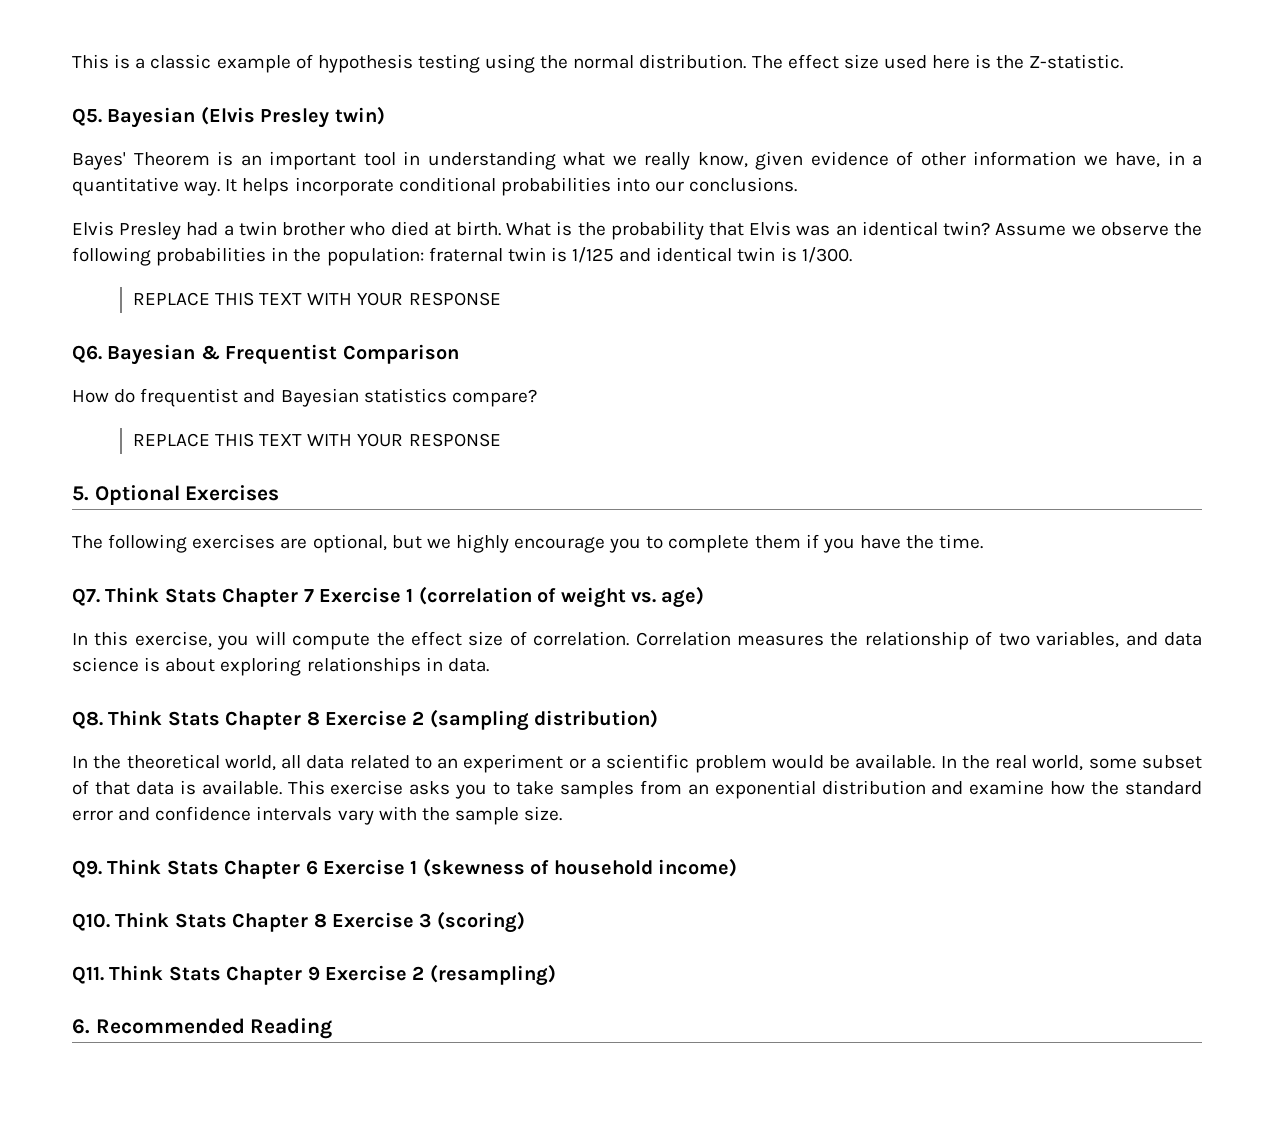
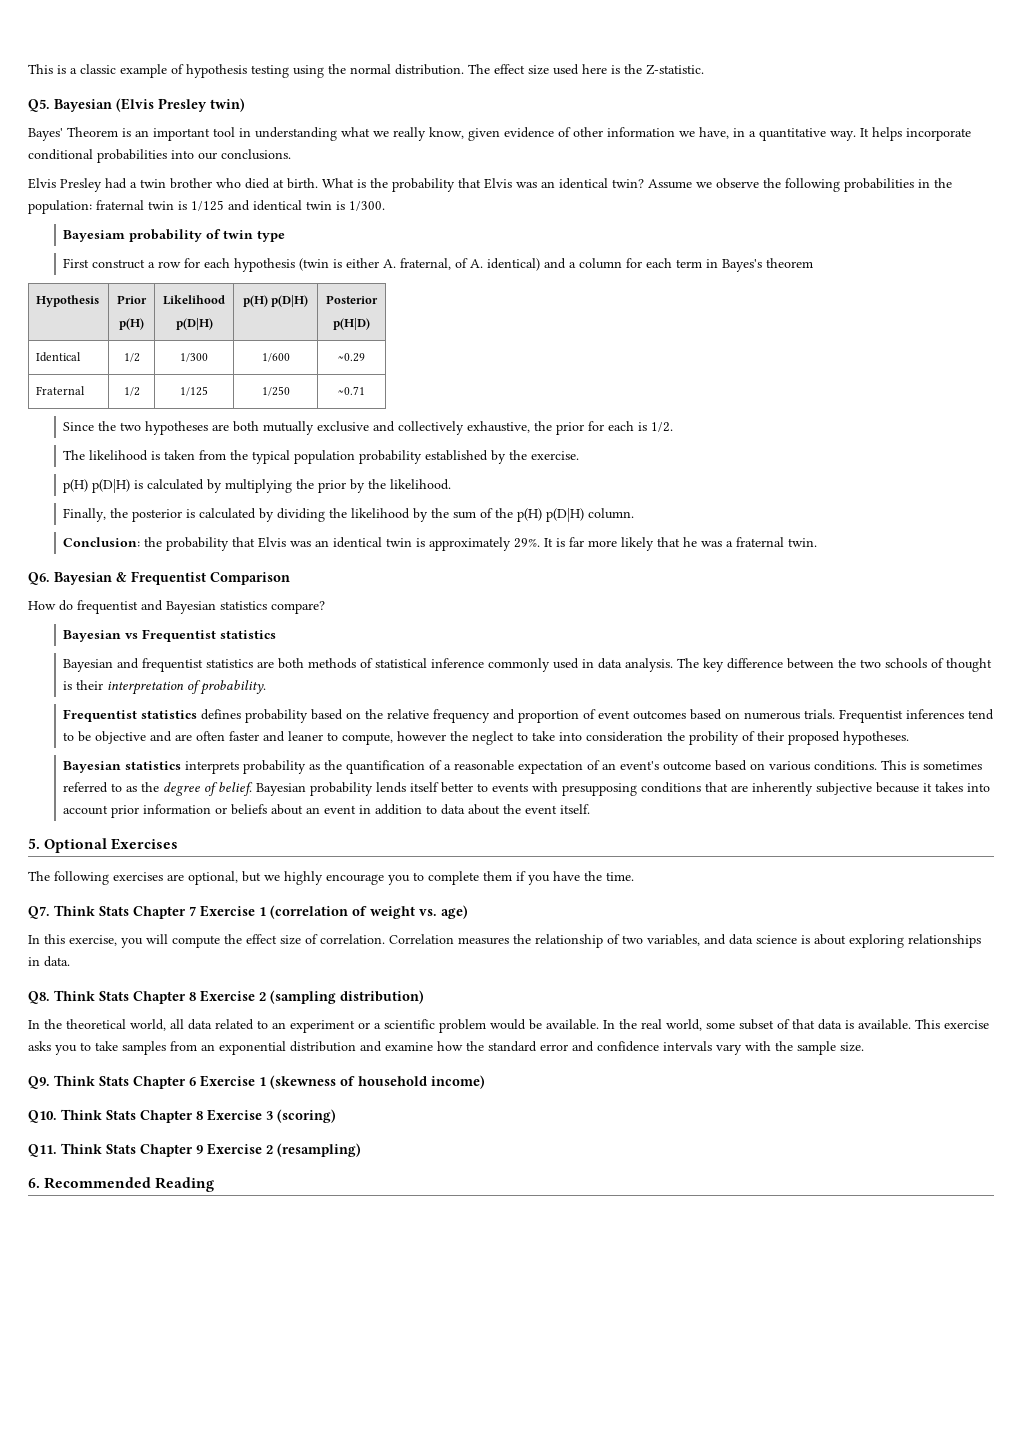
  Assume we observe the following probabilities in the population: fraternal twin is 1/125 and identical twin is 1/300.
- REPLACE THIS TEXT WITH YOUR RESPONSE
+ Bayesiam probability of twin type
+ First construct a row for each hypothesis (twin is either A. fraternal, of A. identical) and a column for each term in Bayes's theorem
+ Hypothesis | Prior
+ p(H) | Likelihood
+ p(D|H) | p(H) p(D|H) | Posterior
+ p(H|D)
+ Identical | 1/2 | 1/300 | 1/600 | ~0.29
+ Fraternal | 1/2 | 1/125 | 1/250 | ~0.71
+ Since the two hypotheses are both mutually exclusive and collectively exhaustive, the prior for each is 1/2.
+ The likelihood is taken from the typical population probability established by the exercise.
+ p(H) p(D|H) is calculated by multiplying the prior by the likelihood.
+ Finally, the posterior is calculated by dividing the likelihood by the sum of the p(H) p(D|H) column.
+ Conclusion: the probability that Elvis was an identical twin is approximately 29%. It is far more likely that he was a fraternal twin.
  How do frequentist and Bayesian statistics compare?
- REPLACE THIS TEXT WITH YOUR RESPONSE
+ Bayesian vs Frequentist statistics
+ Bayesian and frequentist statistics are both methods of statistical inference commonly used in data analysis. The key difference between the two schools of thought is their interpretation of probability.
+ Frequentist statistics defines probability based on the relative frequency and proportion of event outcomes based on numerous trials. Frequentist inferences tend to be objective and are often faster and leaner to compute, however the neglect to take into consideration the probility of their proposed hypotheses.
+ Bayesian statistics interprets probability as the quantification of a reasonable expectation of an event's outcome based on various conditions. This is sometimes referred to as the degree of belief. Bayesian probability lends itself better to events with presupposing conditions that are inherently subjective because it takes into account prior information or beliefs about an event in addition to data about the event itself.

